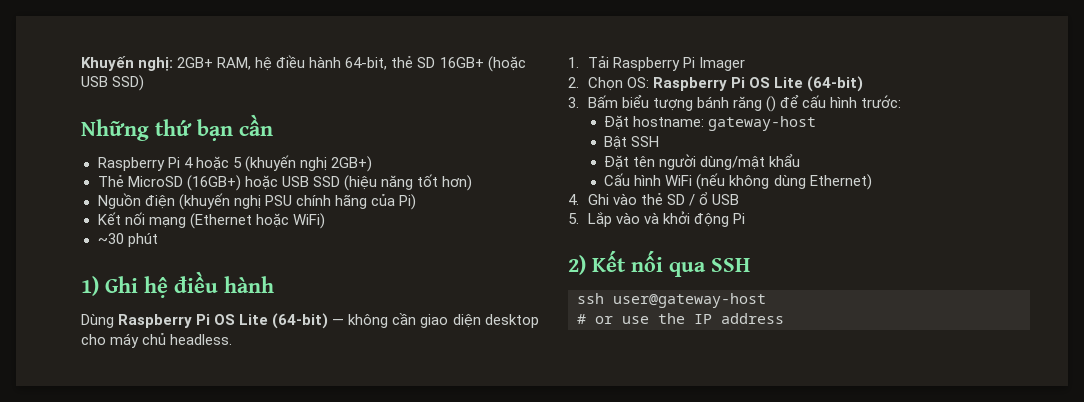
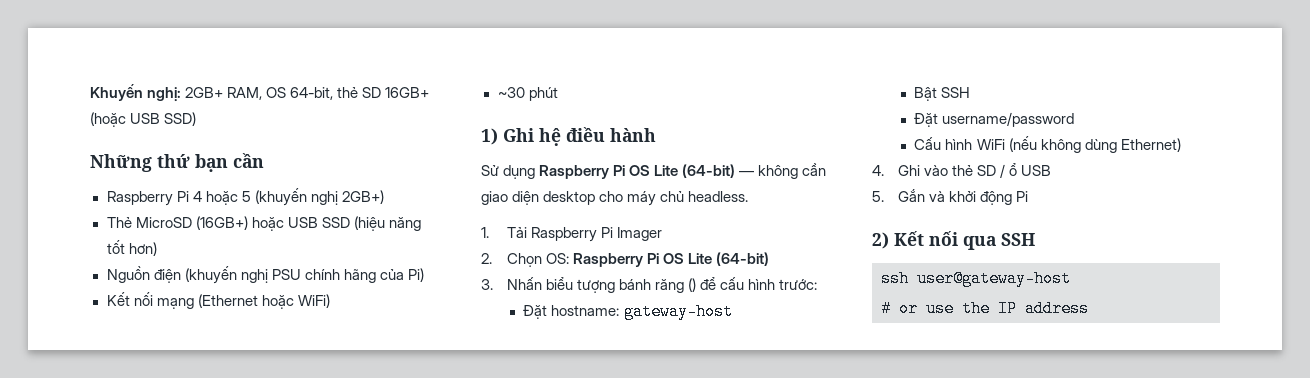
- Khuyến nghị: 2GB+ RAM, hệ điều hành 64-bit, thẻ SD 16GB+ (hoặc USB SSD)
+ Khuyến nghị: 2GB+ RAM, OS 64-bit, thẻ SD 16GB+ (hoặc USB SSD)
- Dùng Raspberry Pi OS Lite (64-bit) — không cần giao diện desktop cho máy chủ headless.
+ Sử dụng Raspberry Pi OS Lite (64-bit) — không cần giao diện desktop cho máy chủ headless.
- 3. Bấm biểu tượng bánh răng () để cấu hình trước:
+ 3. Nhấn biểu tượng bánh răng () để cấu hình trước:
- Đặt tên người dùng/mật khẩu
+ Đặt username/password
- 5. Lắp vào và khởi động Pi
+ 5. Gắn và khởi động Pi

